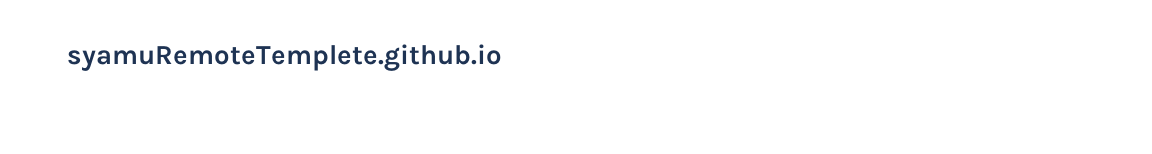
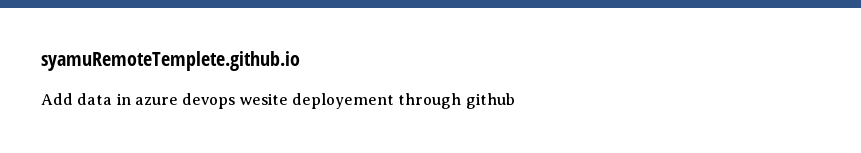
+ Add data in azure devops wesite deployement through github

